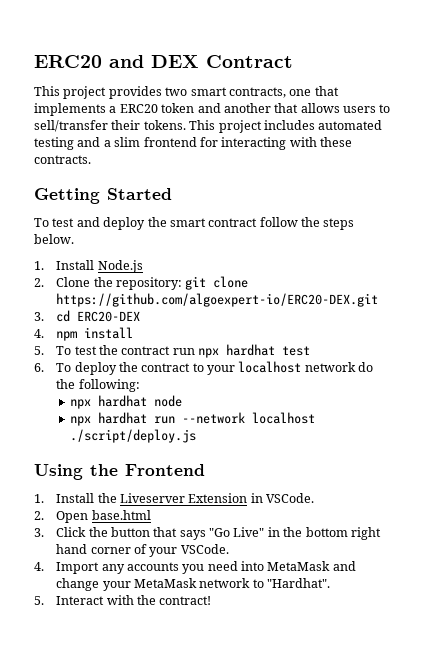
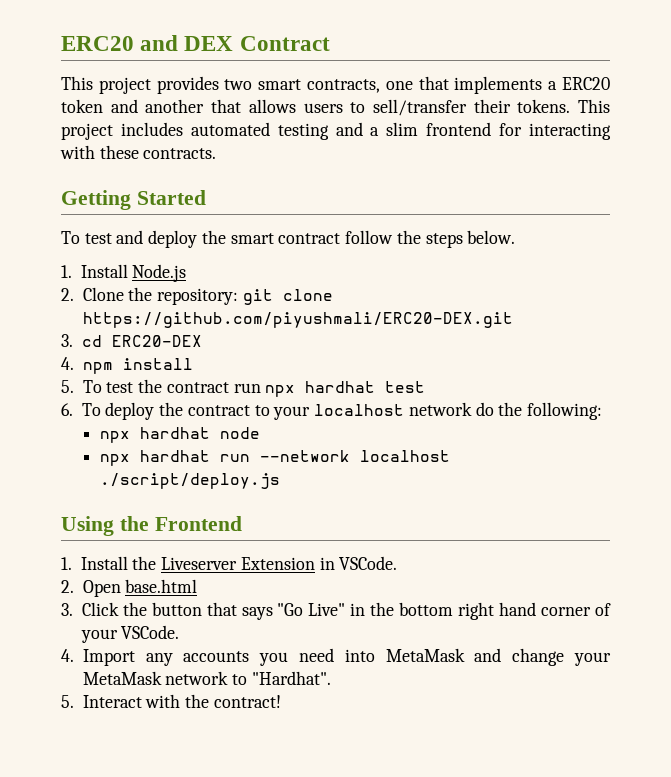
- 2. Clone the repository: git clone https://github.com/algoexpert-io/ERC20-DEX.git
+ 2. Clone the repository: git clone https://github.com/piyushmali/ERC20-DEX.git

